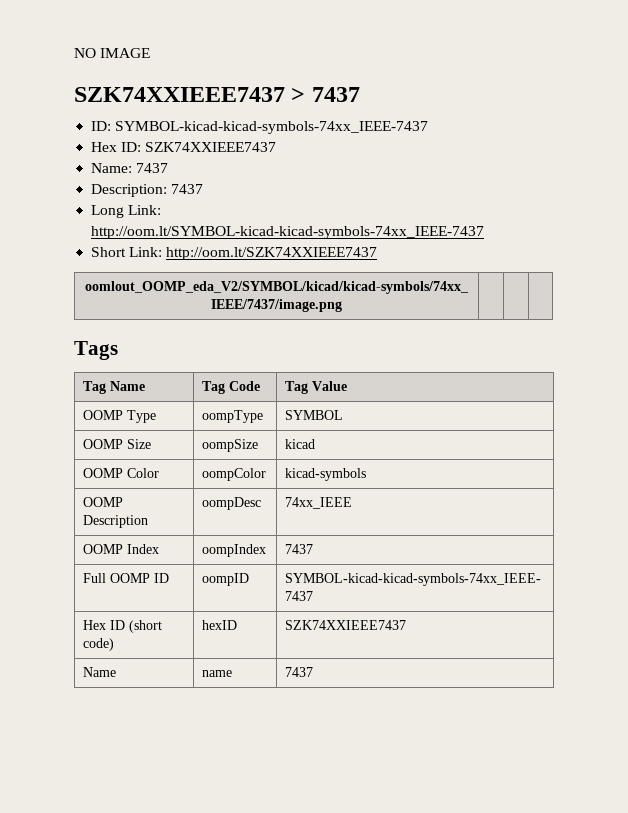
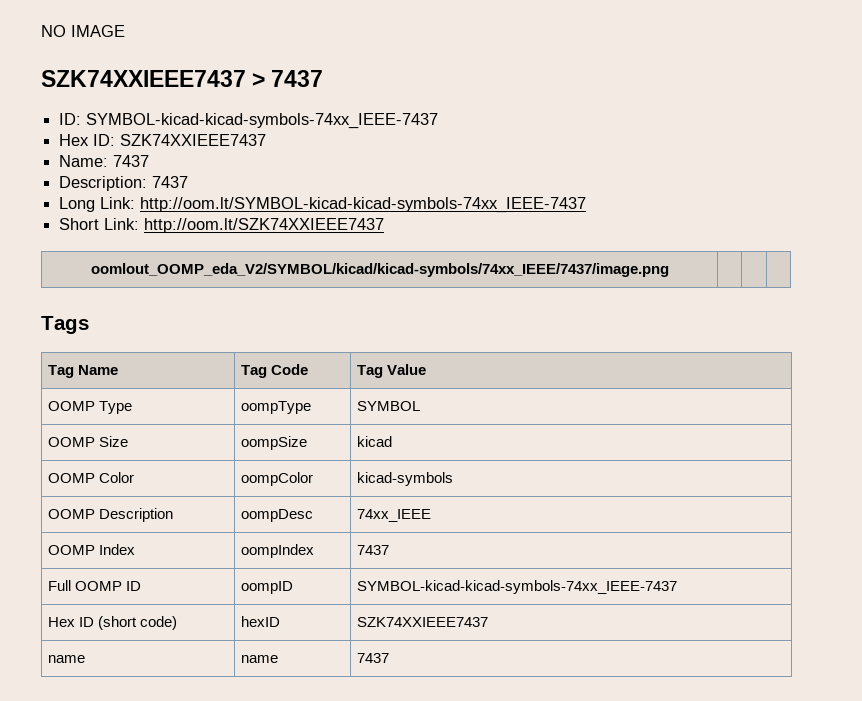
- Name | name | 7437
+ name | name | 7437

